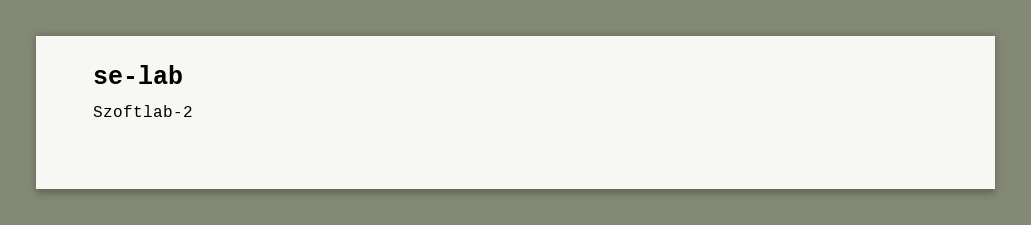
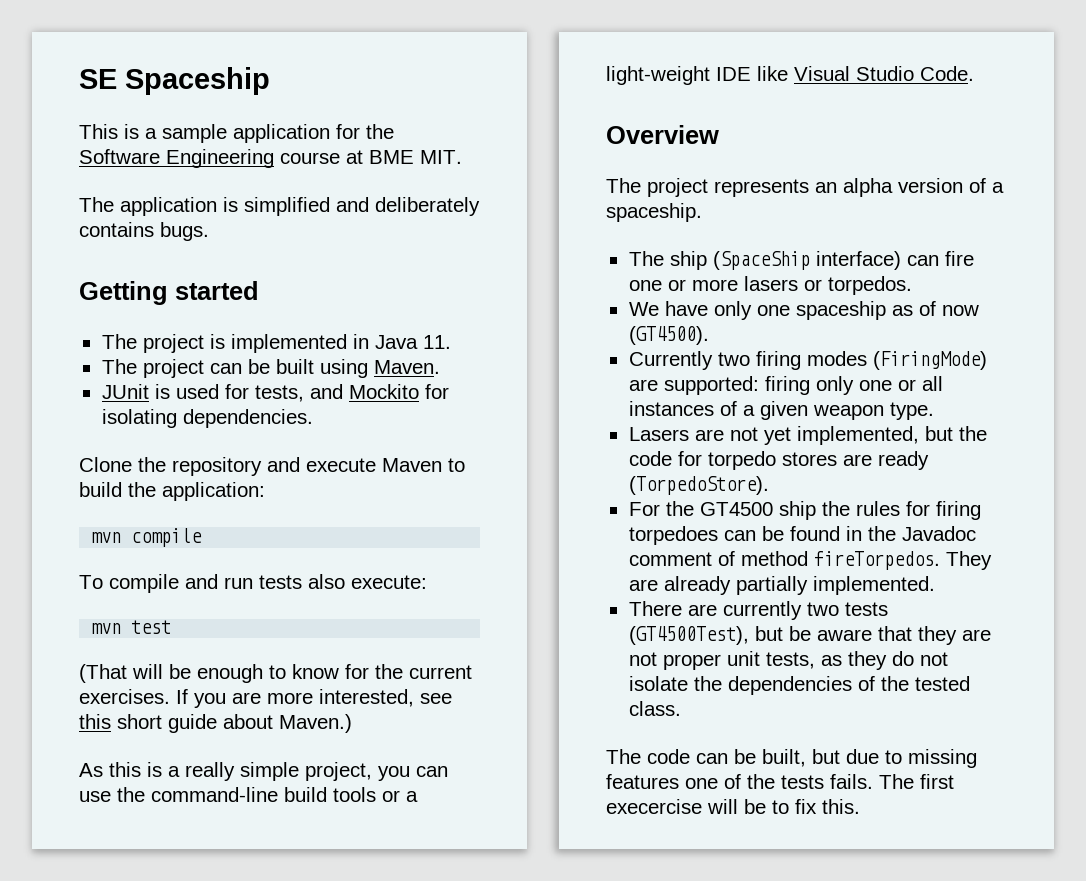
- se-lab
- Szoftlab-2
+ SE Spaceship
+ This is a sample application for the Software Engineering course at BME MIT.
+ The application is simplified and deliberately contains bugs.
+ Getting started
+ The project is implemented in Java 11.
+ The project can be built using Maven.
+ JUnit is used for tests, and Mockito for isolating dependencies.
+ Clone the repository and execute Maven to build the application:
+ mvn compile
+ To compile and run tests also execute:
+ mvn test
+ (That will be enough to know for the current exercises. If you are more interested, see this short guide about Maven.)
+ As this is a really simple project, you can use the command-line build tools or a light-weight IDE like Visual Studio Code.
+ Overview
+ The project represents an alpha version of a spaceship.
+ The ship (SpaceShip interface) can fire one or more lasers or torpedos.
+ We have only one spaceship as of now (GT4500).
+ Currently two firing modes (FiringMode) are supported: firing only one or all instances of a given weapon type.
+ Lasers are not yet implemented, but the code for torpedo stores are ready (TorpedoStore).
+ For the GT4500 ship the rules for firing torpedoes can be found in the Javadoc comment of method fireTorpedos. They are already partially implemented.
+ There are currently two tests (GT4500Test), but be aware that they are not proper unit tests, as they do not isolate the dependencies of the tested class.
+ The code can be built, but due to missing features one of the tests fails. The first execercise will be to fix this.

